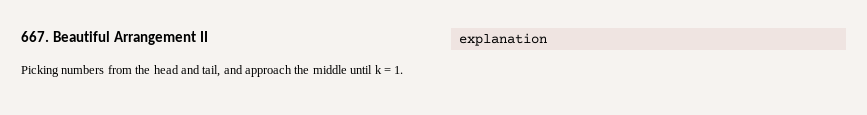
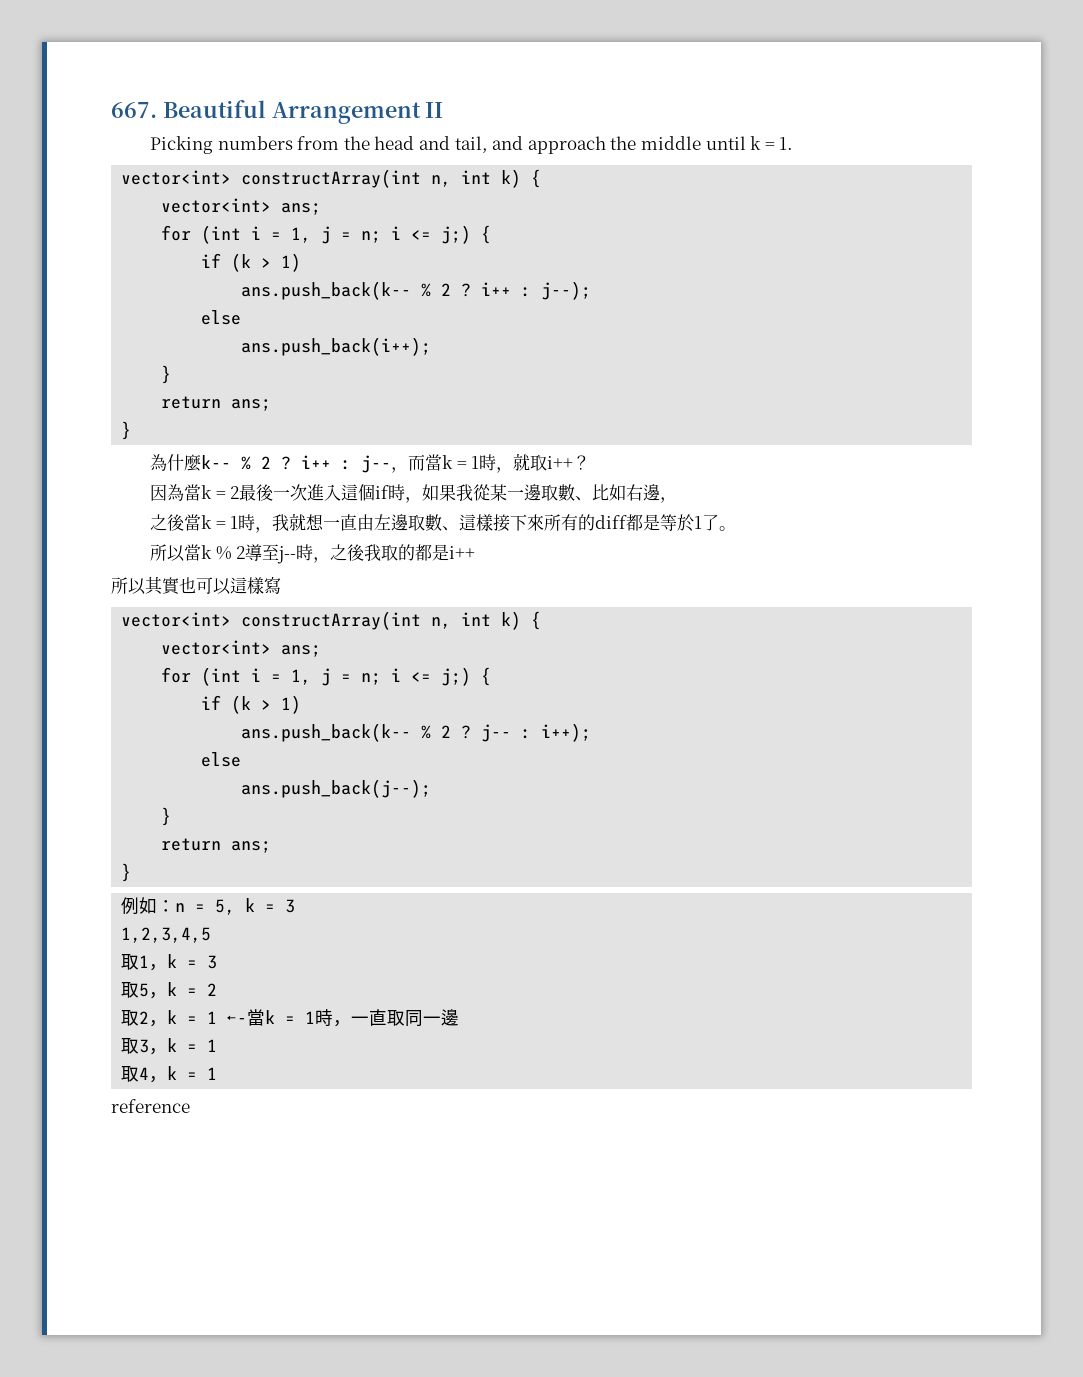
  Picking numbers from the head and tail, and approach the middle until k = 1.
- explanation
+ vector<int> constructArray(int n, int k) {
+ vector<int> ans;
+ for (int i = 1, j = n; i <= j;) {
+ if (k > 1)
+ ans.push_back(k-- % 2 ? i++ : j--);
+ else
+ ans.push_back(i++);
+ }
+ return ans;
+ }
+ 為什麼k-- % 2 ? i++ : j--，而當k = 1時，就取i++？
+ 因為當k = 2最後一次進入這個if時，如果我從某一邊取數、比如右邊，
+ 之後當k = 1時，我就想一直由左邊取數、這樣接下來所有的diff都是等於1了。
+ 所以當k % 2導至j--時，之後我取的都是i++
+ 所以其實也可以這樣寫
+ vector<int> constructArray(int n, int k) {
+ vector<int> ans;
+ for (int i = 1, j = n; i <= j;) {
+ if (k > 1)
+ ans.push_back(k-- % 2 ? j-- : i++);
+ else
+ ans.push_back(j--);
+ }
+ return ans;
+ }
+ 例如：n = 5, k = 3
+ 1,2,3,4,5
+ 取1，k = 3
+ 取5，k = 2
+ 取2，k = 1 ←-當k = 1時，一直取同一邊
+ 取3，k = 1
+ 取4，k = 1
+ reference

